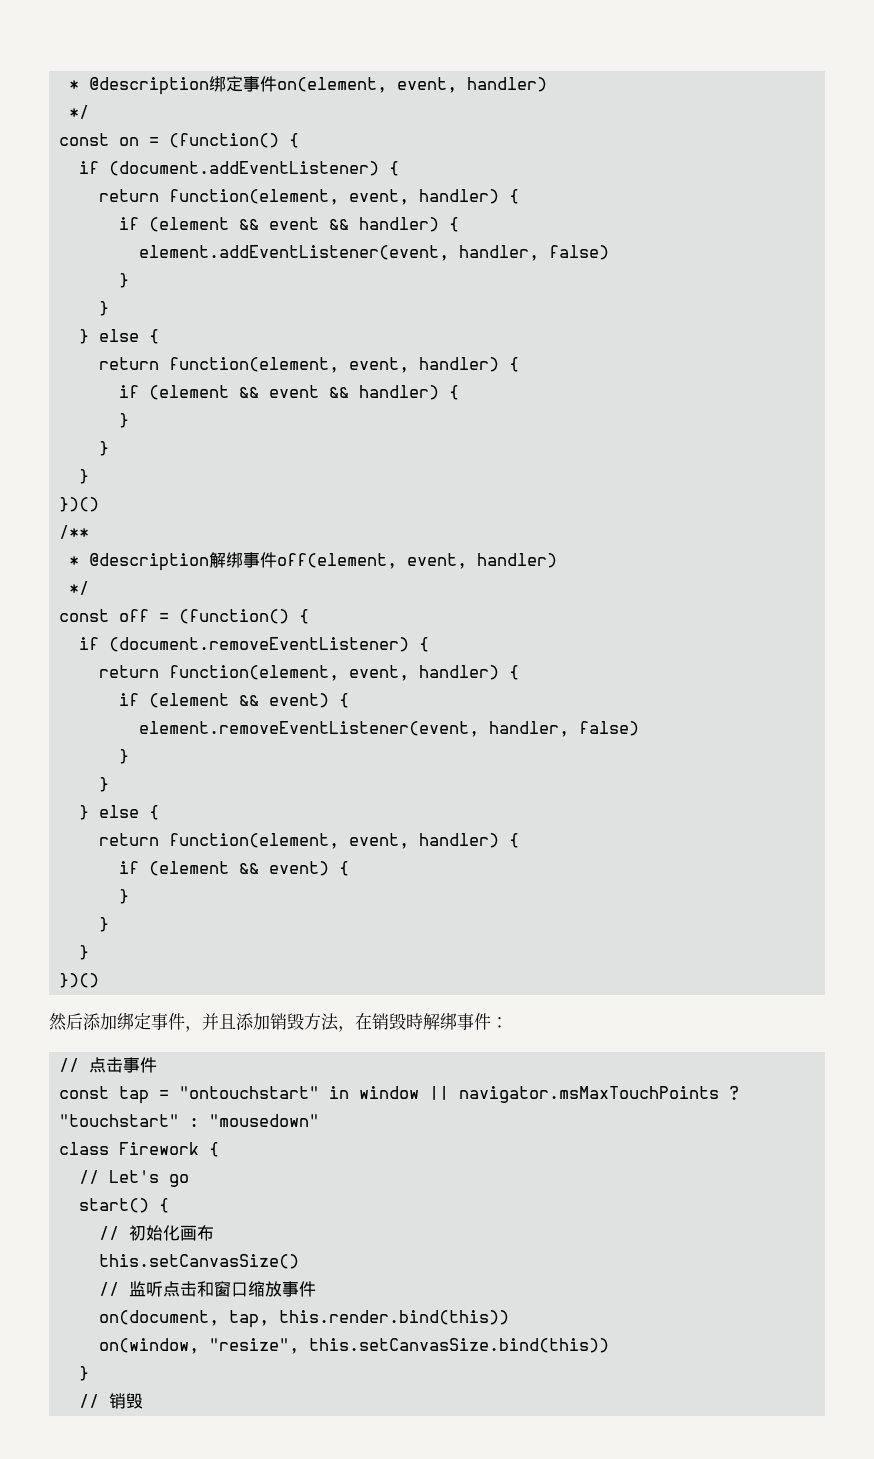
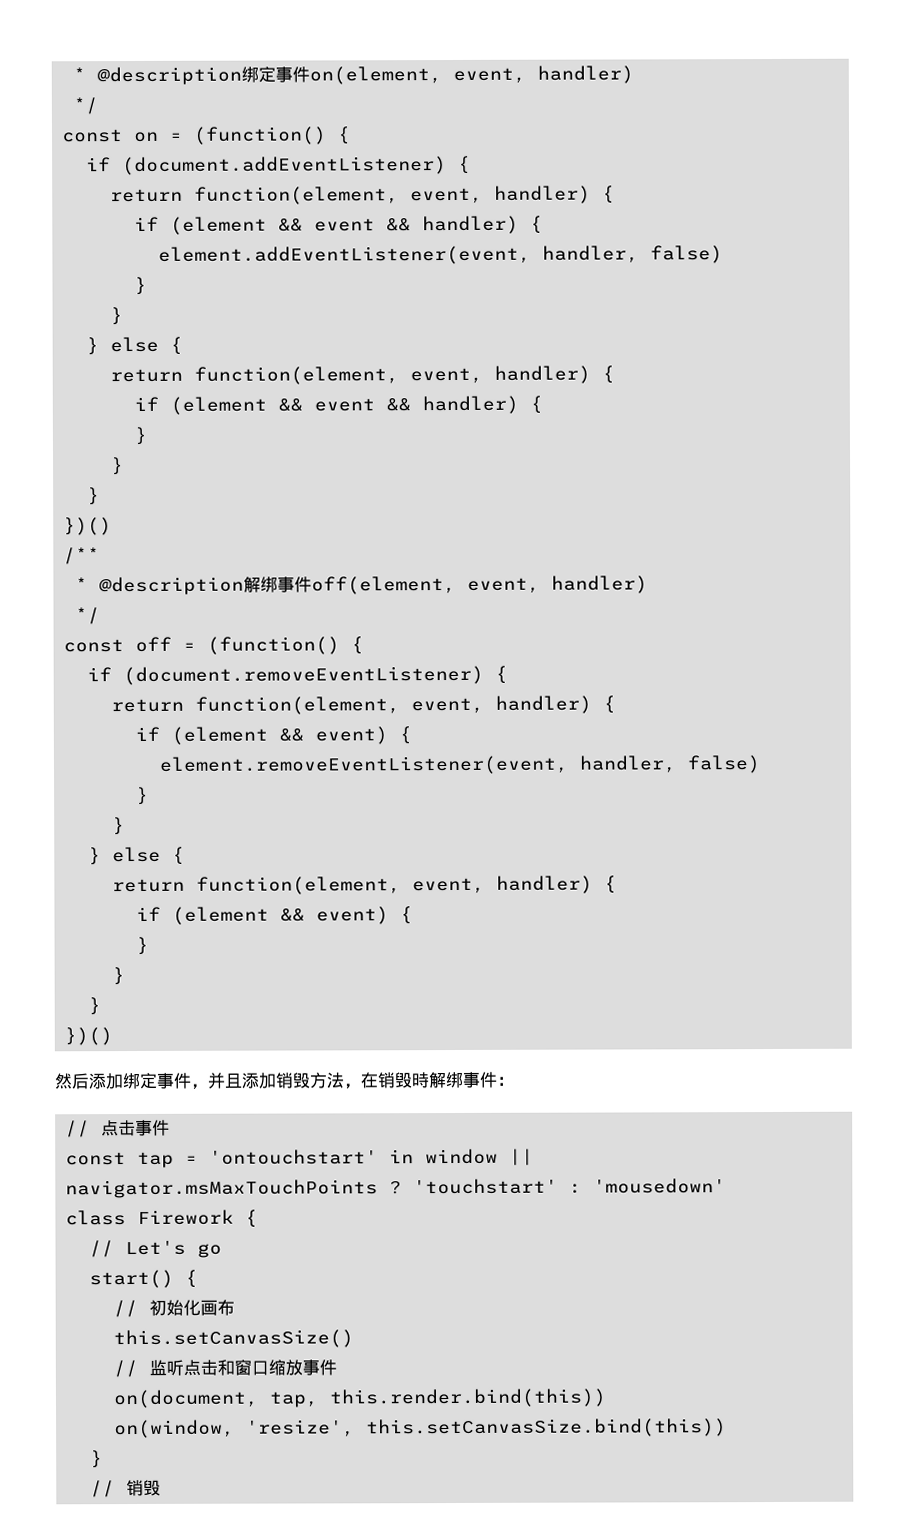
- const tap = "ontouchstart" in window || navigator.msMaxTouchPoints ?
+ const tap = 'ontouchstart' in window || navigator.msMaxTouchPoints ?
- "touchstart" : "mousedown"
+ 'touchstart' : 'mousedown'
- on(window, "resize", this.setCanvasSize.bind(this))
+ on(window, 'resize', this.setCanvasSize.bind(this))

